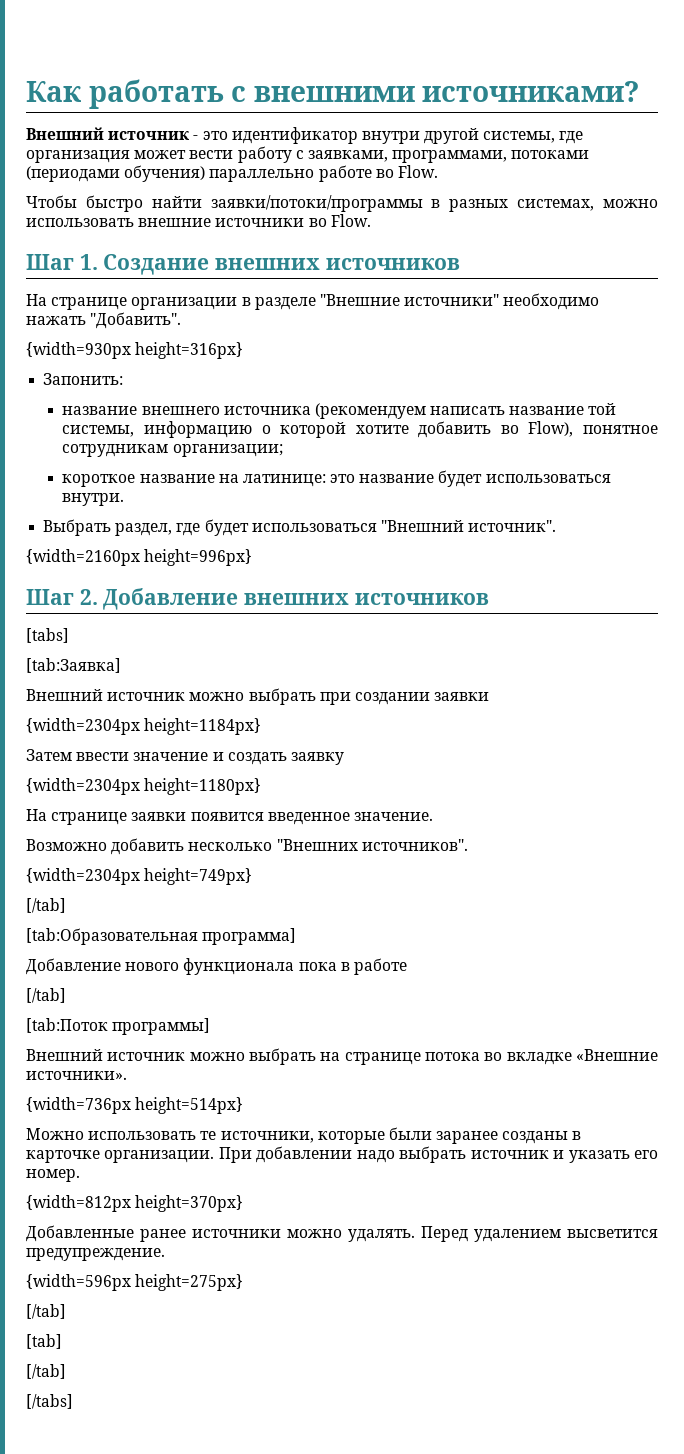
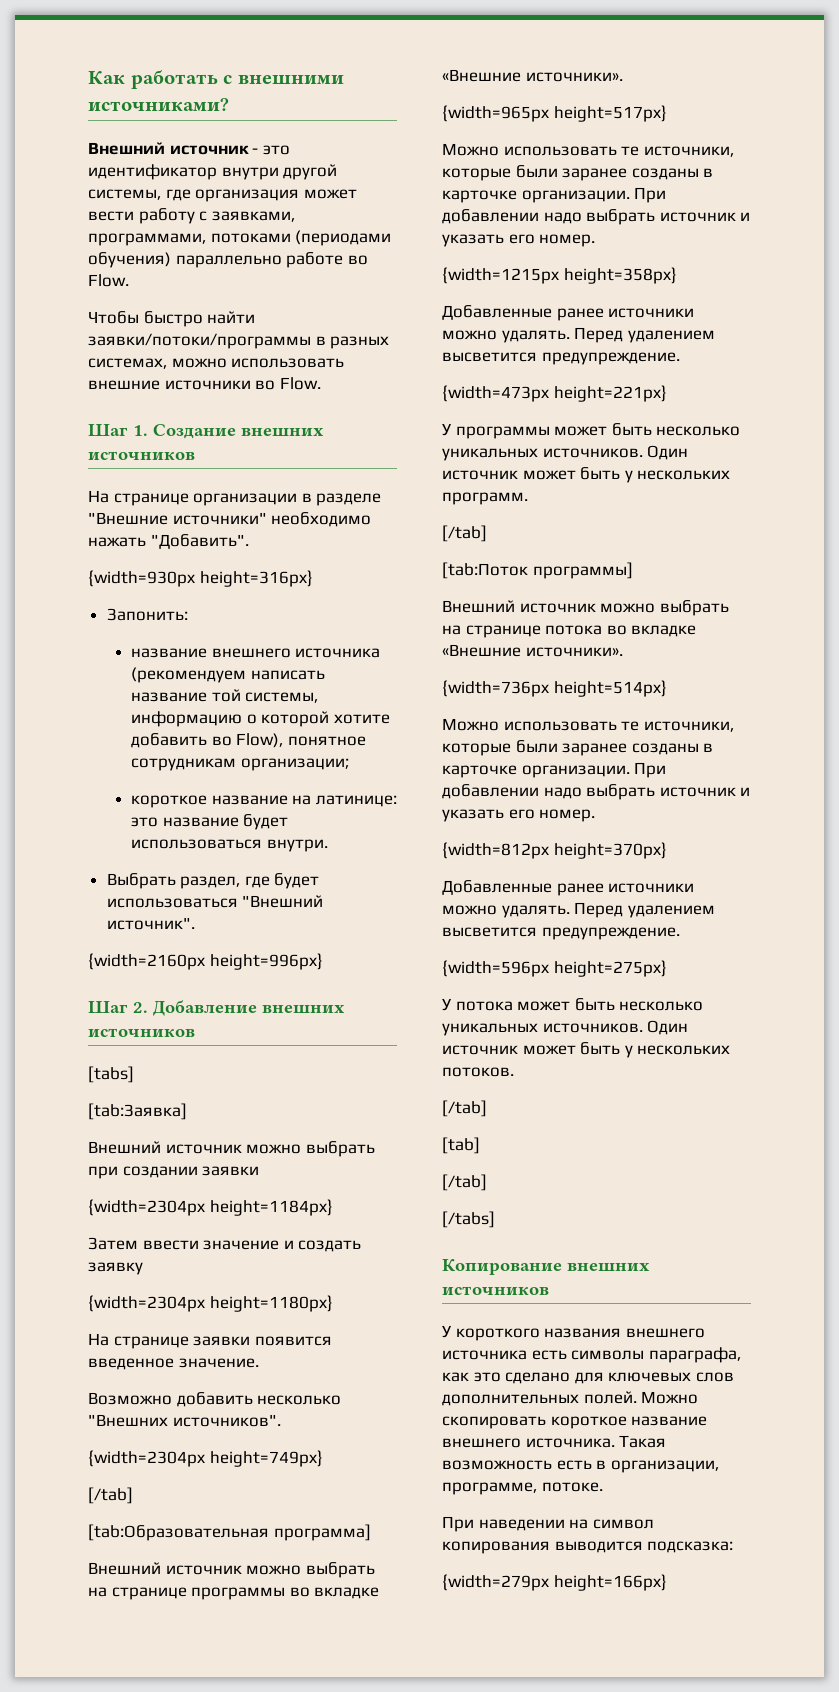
- Добавление нового функционала пока в работе
+ Внешний источник можно выбрать на странице программы во вкладке «Внешние источники».
+ {width=965px height=517px}
+ Можно использовать те источники, которые были заранее созданы в карточке организации. При добавлении надо выбрать источник и указать его номер.
+ {width=1215px height=358px}
+ Добавленные ранее источники можно удалять. Перед удалением высветится предупреждение.
+ {width=473px height=221px}
+ У программы может быть несколько уникальных источников. Один источник может быть у нескольких программ.
  {width=596px height=275px}
+ У потока может быть несколько уникальных источников. Один источник может быть у нескольких потоков.
  [/tab]
  [tab]
  [/tab]
  [/tabs]
+ Копирование внешних источников
+ У короткого названия внешнего источника есть символы параграфа, как это сделано для ключевых слов дополнительных полей. Можно скопировать короткое название внешнего источника. Такая возможность есть в организации, программе, потоке.
+ При наведении на символ копирования выводится подсказка:
+ {width=279px height=166px}

